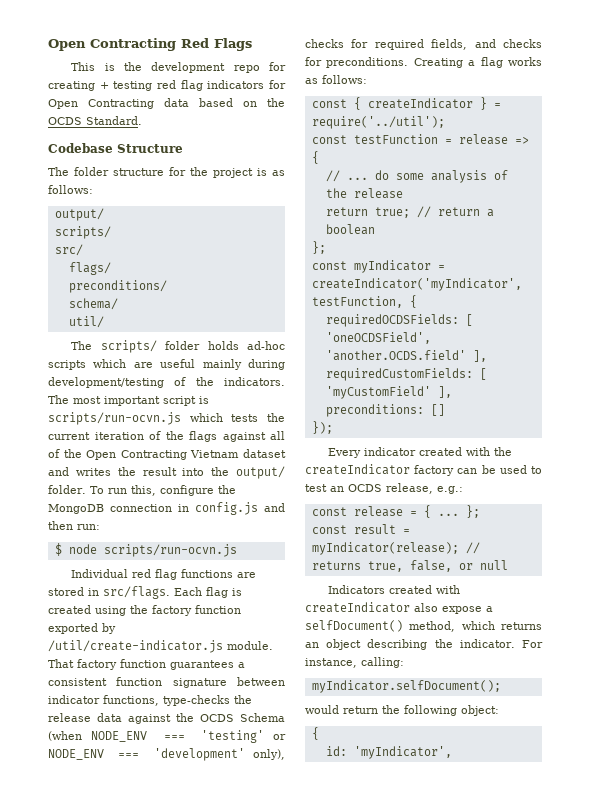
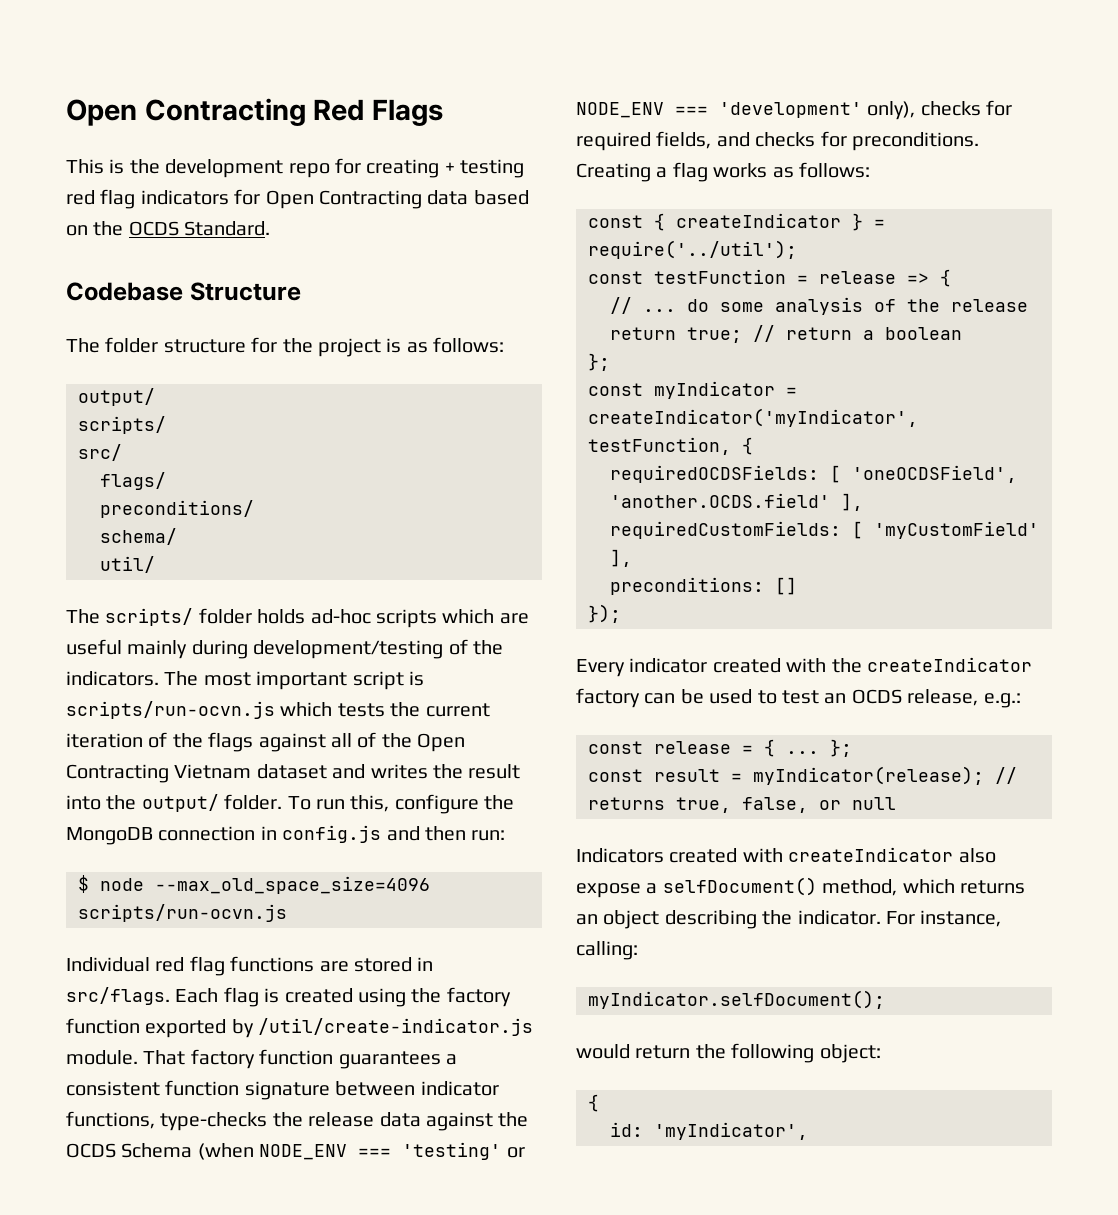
- $ node scripts/run-ocvn.js
+ $ node --max_old_space_size=4096 scripts/run-ocvn.js

